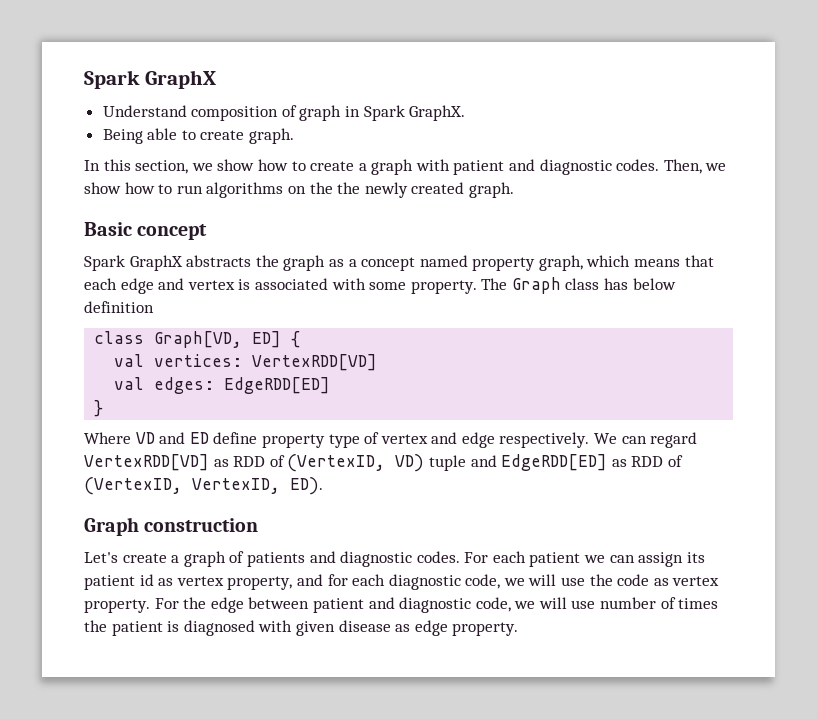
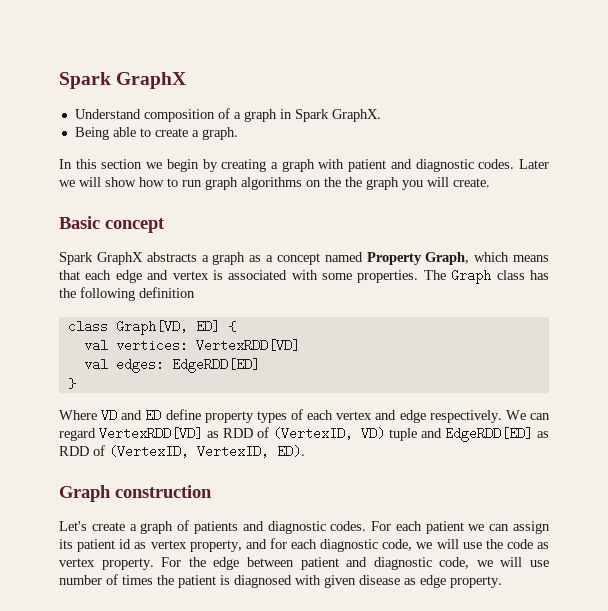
- Understand composition of graph in Spark GraphX.
+ Understand composition of a graph in Spark GraphX.
- Being able to create graph.
+ Being able to create a graph.
- In this section, we show how to create a graph with patient and diagnostic codes.
+ In this section we begin by creating a graph with patient and diagnostic codes.
- Then, we show how to run algorithms on the the newly created graph.
+ Later we will show how to run graph algorithms on the the graph you will create.
- Spark GraphX abstracts the graph as a concept named property graph, which means that each edge and vertex is associated with some property.
+ Spark GraphX abstracts a graph as a concept named Property Graph, which means that each edge and vertex is associated with some properties.
- The Graph class has below definition
+ The Graph class has the following definition
- Where VD and ED define property type of vertex and edge respectively.
+ Where VD and ED define property types of each vertex and edge respectively.

